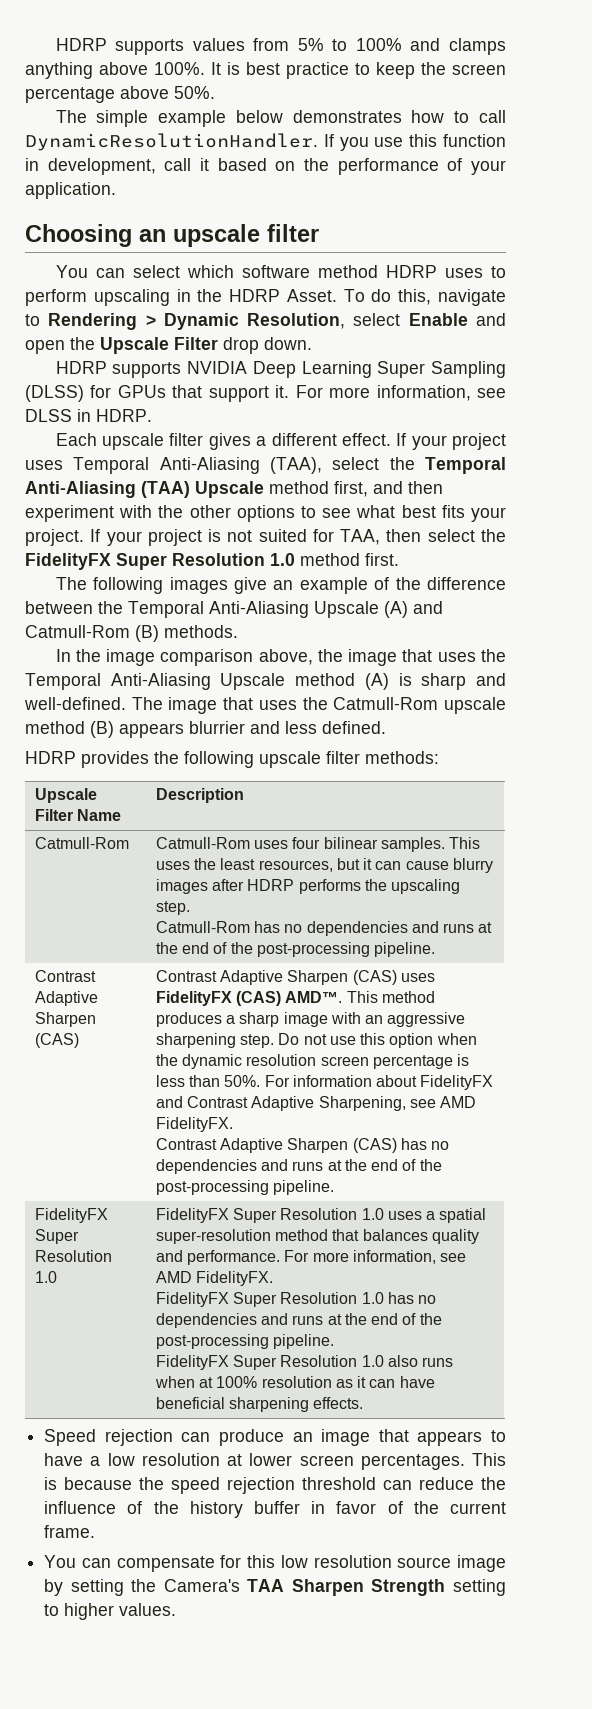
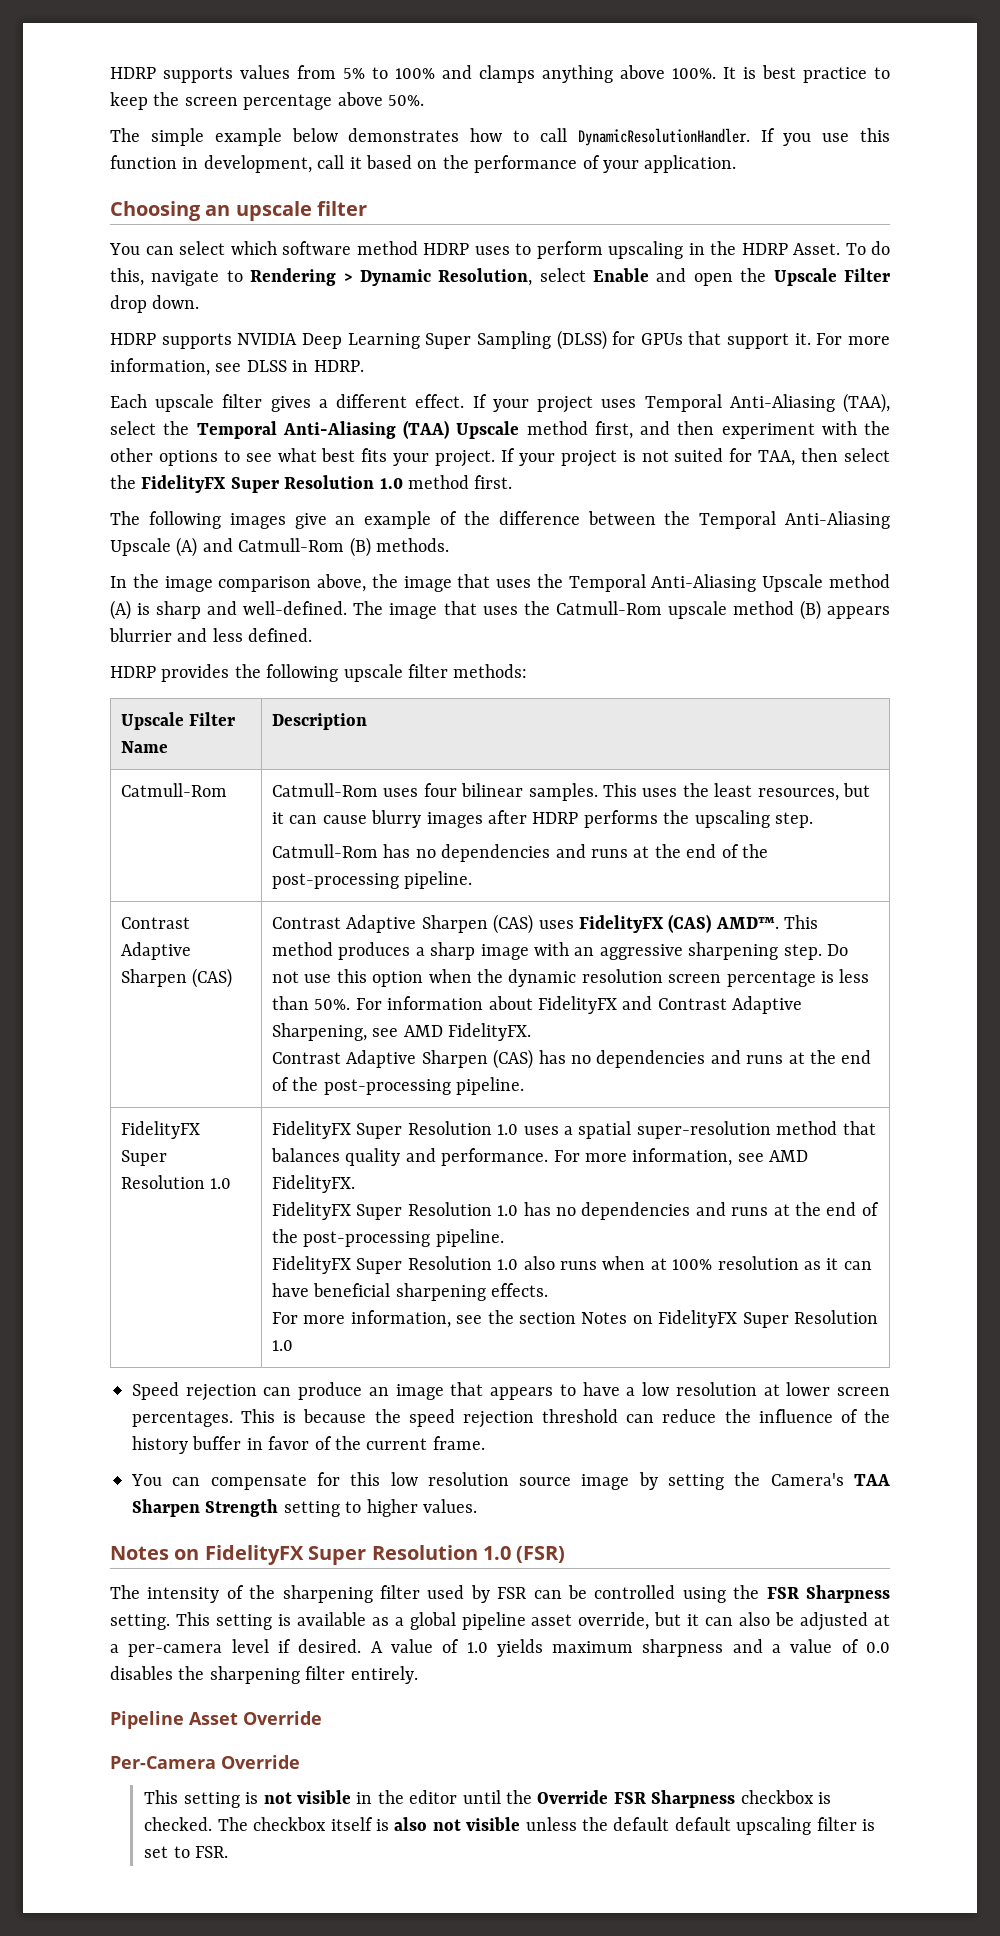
+ For more information, see the section Notes on FidelityFX Super Resolution 1.0
+ Notes on FidelityFX Super Resolution 1.0 (FSR)
+ The intensity of the sharpening filter used by FSR can be controlled using the FSR Sharpness setting. This setting is available as a global pipeline asset override, but it can also be adjusted at a per-camera level if desired. A value of 1.0 yields maximum sharpness and a value of 0.0 disables the sharpening filter entirely.
+ Pipeline Asset Override
+ Per-Camera Override
+ This setting is not visible in the editor until the Override FSR Sharpness checkbox is checked. The checkbox itself is also not visible unless the default default upscaling filter is set to FSR.

